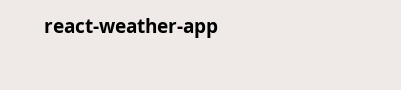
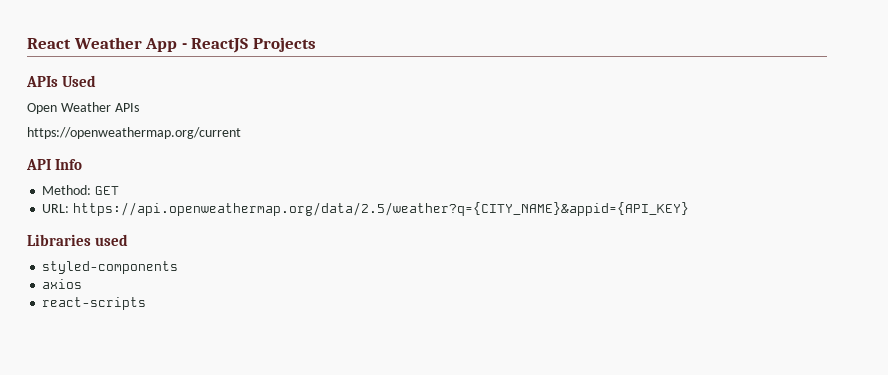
- react-weather-app
+ React Weather App - ReactJS Projects
+ APIs Used
+ Open Weather APIs
+ https://openweathermap.org/current
+ API Info
+ Method: GET
+ URL: https://api.openweathermap.org/data/2.5/weather?q={CITY_NAME}&appid={API_KEY}
+ Libraries used
+ styled-components
+ axios
+ react-scripts

